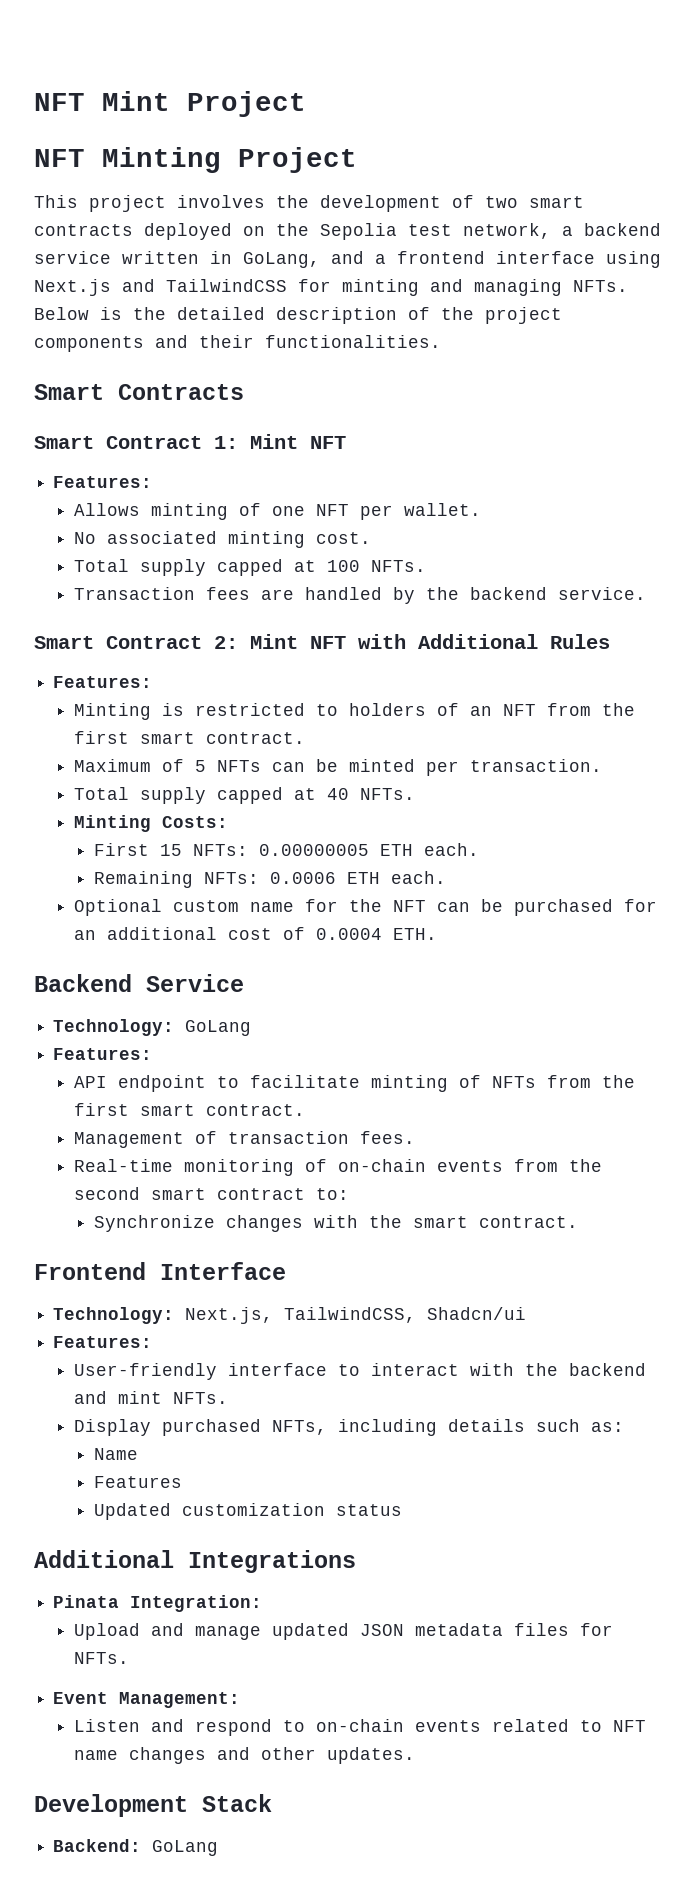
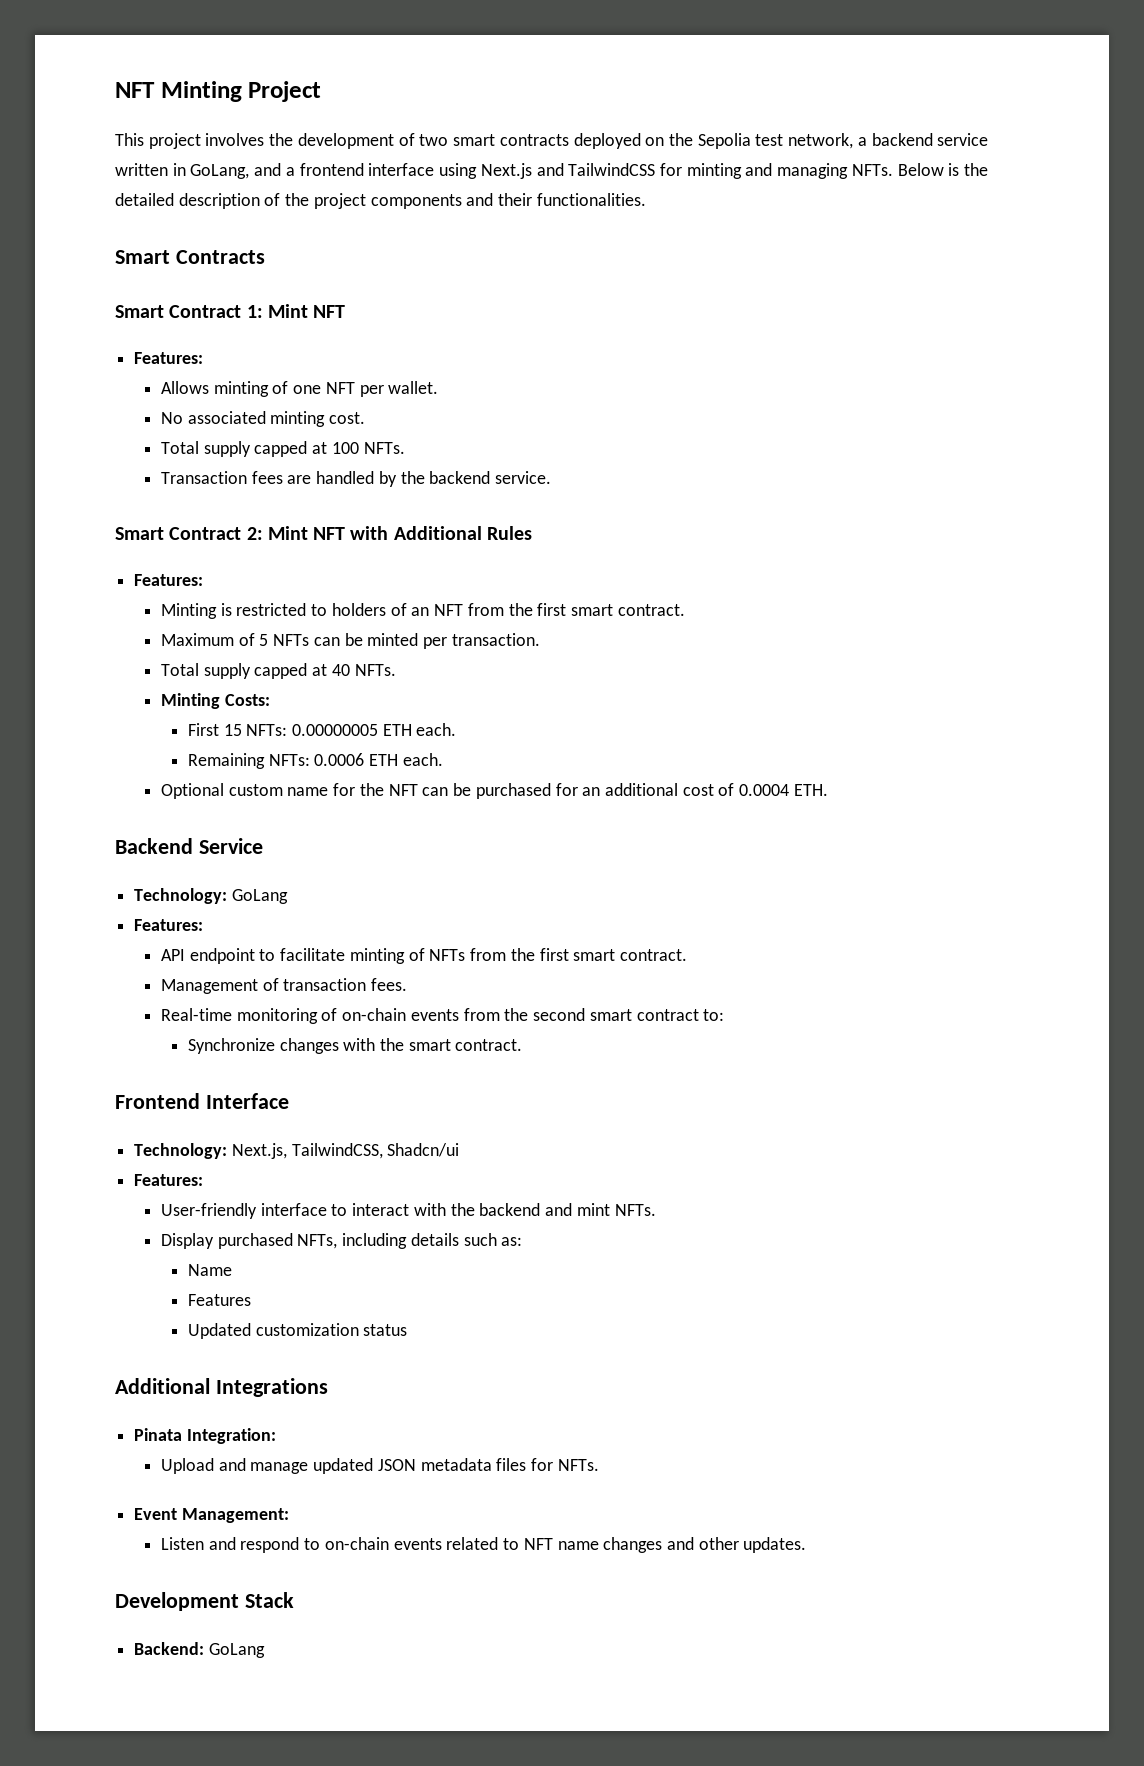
- NFT Mint Project

